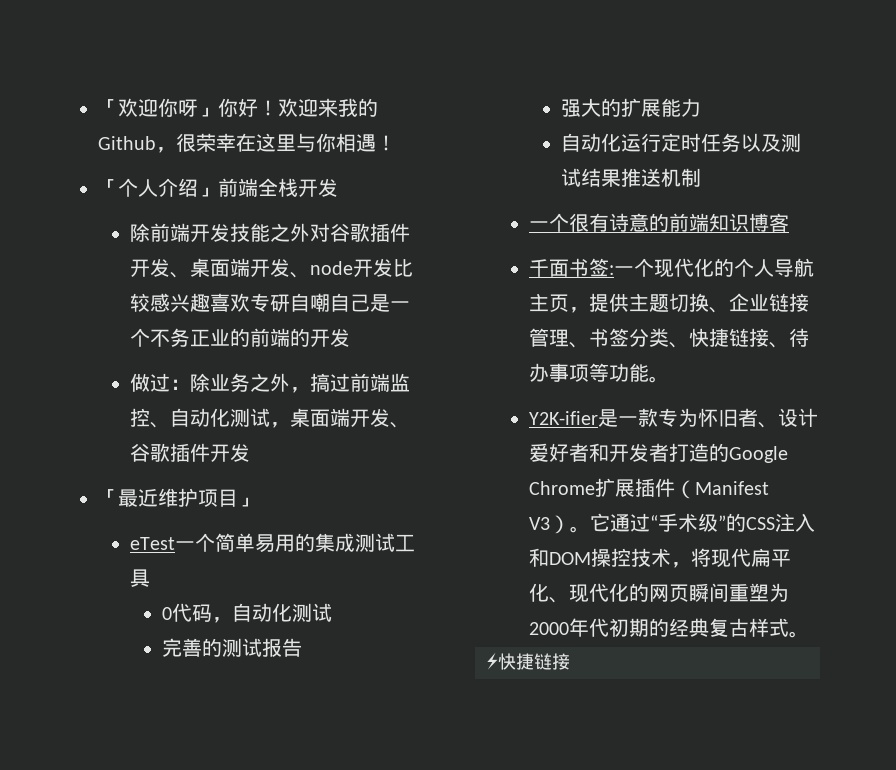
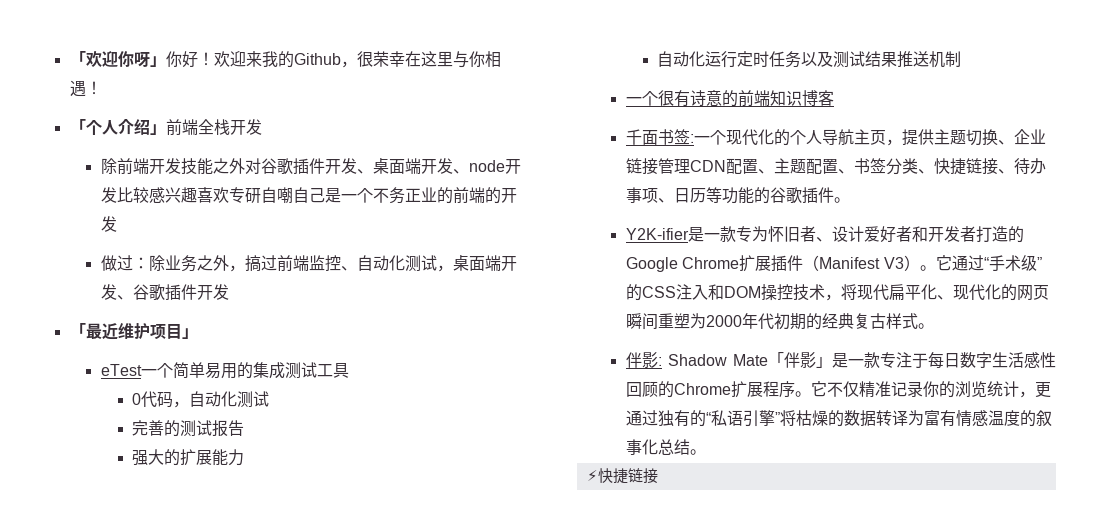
- 千面书签:一个现代化的个人导航主页，提供主题切换、企业链接管理、书签分类、快捷链接、待办事项等功能。
+ 千面书签:一个现代化的个人导航主页，提供主题切换、企业链接管理CDN配置、主题配置、书签分类、快捷链接、待办事项、日历等功能的谷歌插件。
+ 伴影: Shadow Mate「伴影」是一款专注于每日数字生活感性回顾的Chrome扩展程序。它不仅精准记录你的浏览统计，更通过独有的“私语引擎”将枯燥的数据转译为富有情感温度的叙事化总结。

